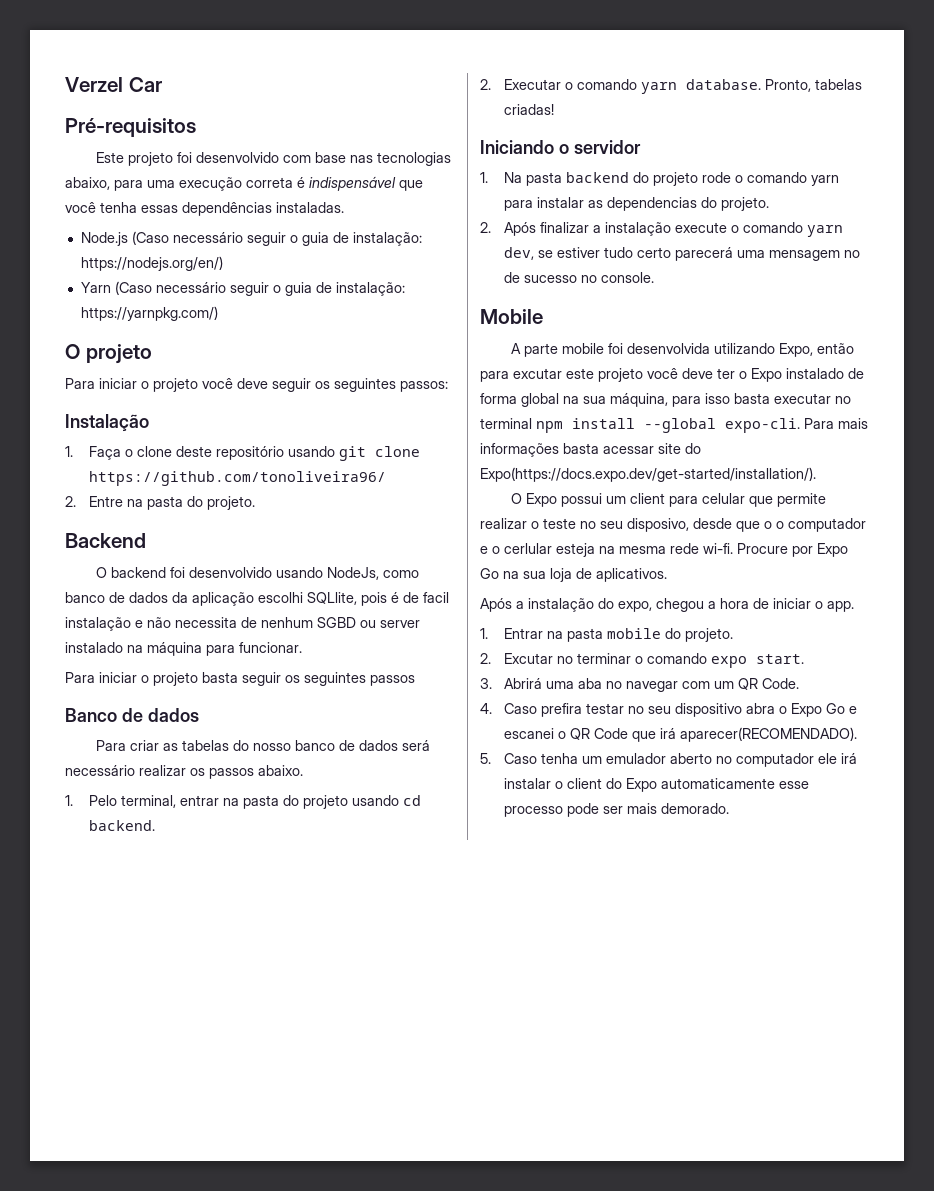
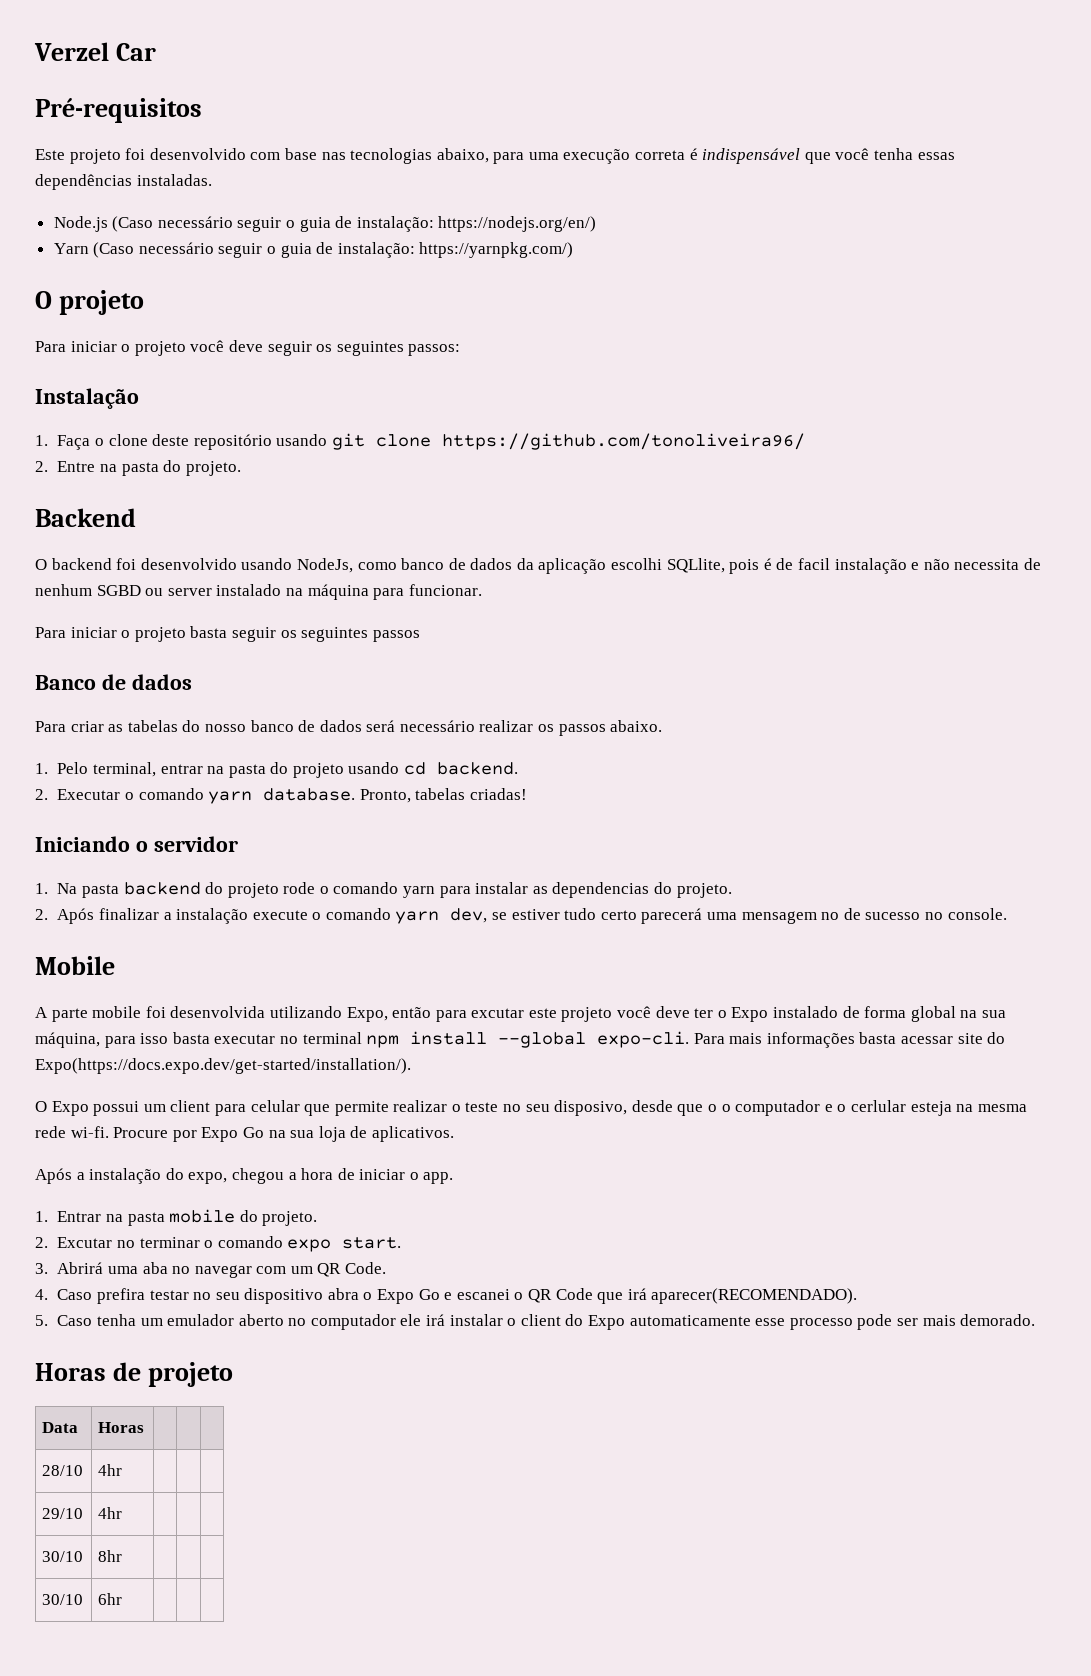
+ Horas de projeto
+ Data | Horas | | |
+ 28/10 | 4hr | | |
+ 29/10 | 4hr | | |
+ 30/10 | 8hr | | |
+ 30/10 | 6hr | | |

